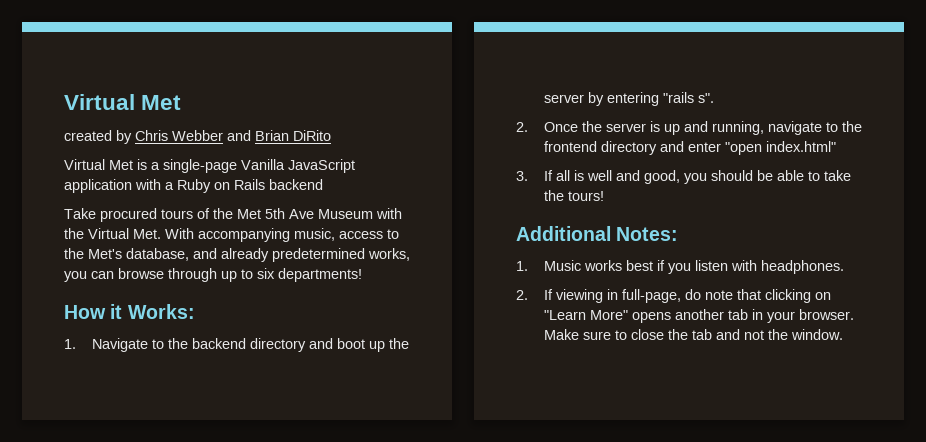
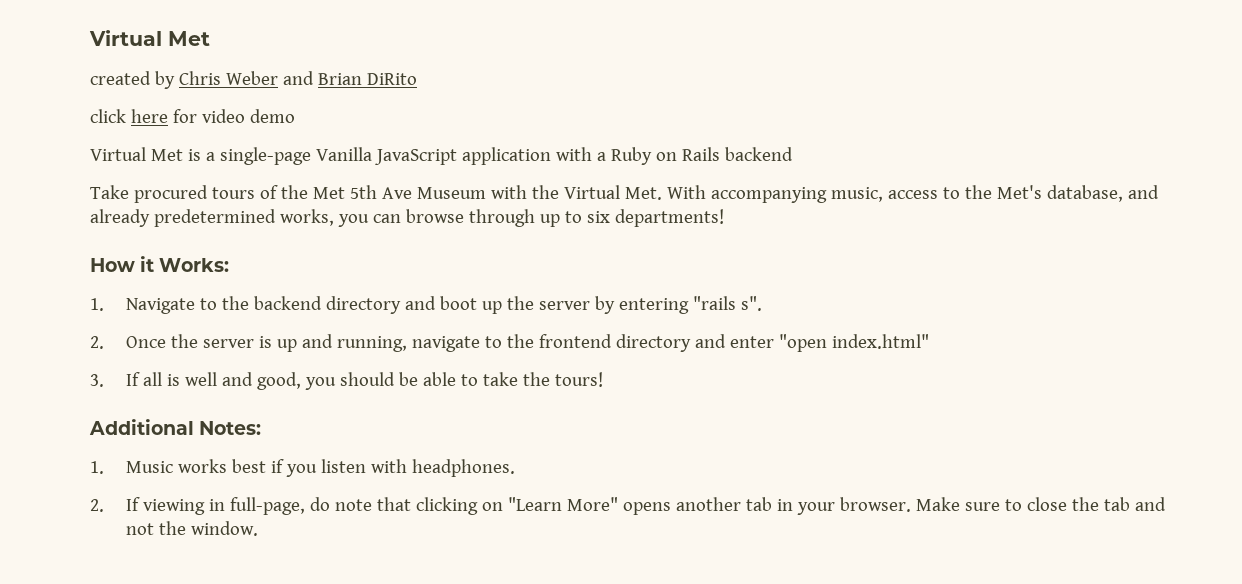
- created by Chris Webber and Brian DiRito
+ created by Chris Weber and Brian DiRito
+ click here for video demo

